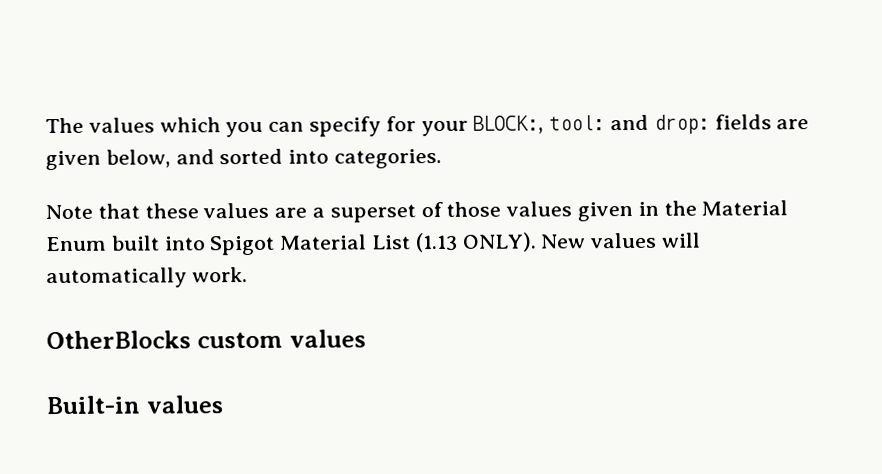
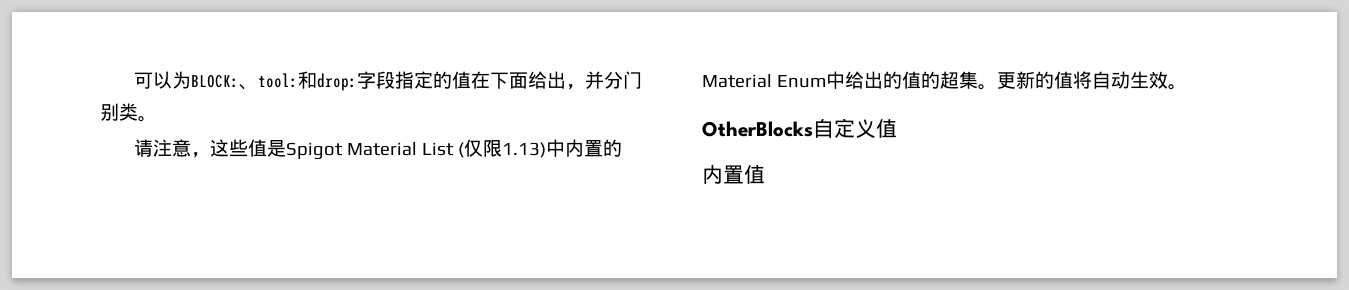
- The values which you can specify for your BLOCK:, tool: and drop: fields are given below, and sorted into categories.
- Note that these values are a superset of those values given in the Material Enum built into Spigot Material List (1.13 ONLY). New values will automatically work.
- OtherBlocks custom values
- Built-in values
+ 可以为BLOCK:、tool:和drop:字段指定的值在下面给出，并分门别类。
+ 请注意，这些值是Spigot Material List (仅限1.13)中内置的Material Enum中给出的值的超集。更新的值将自动生效。
+ OtherBlocks自定义值
+ 内置值

